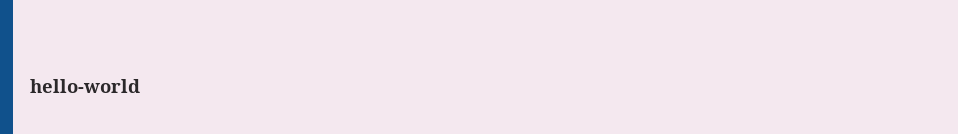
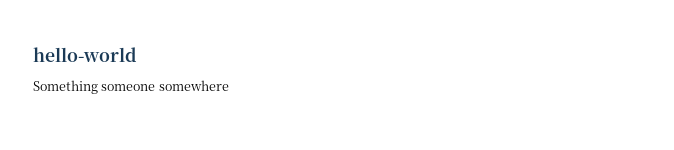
+ Something someone somewhere

